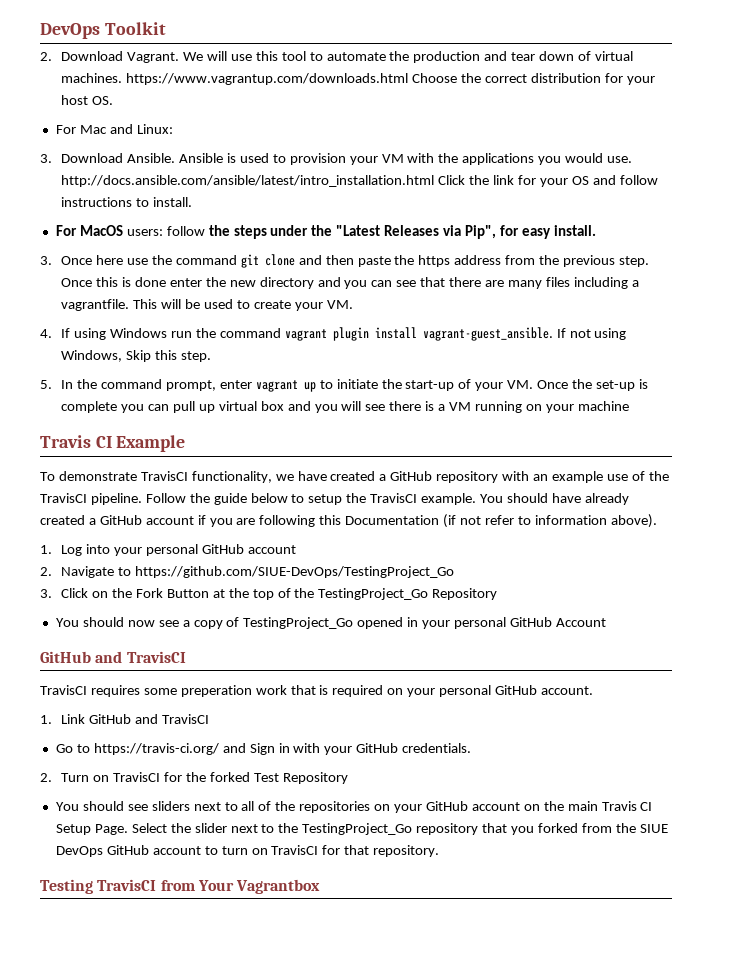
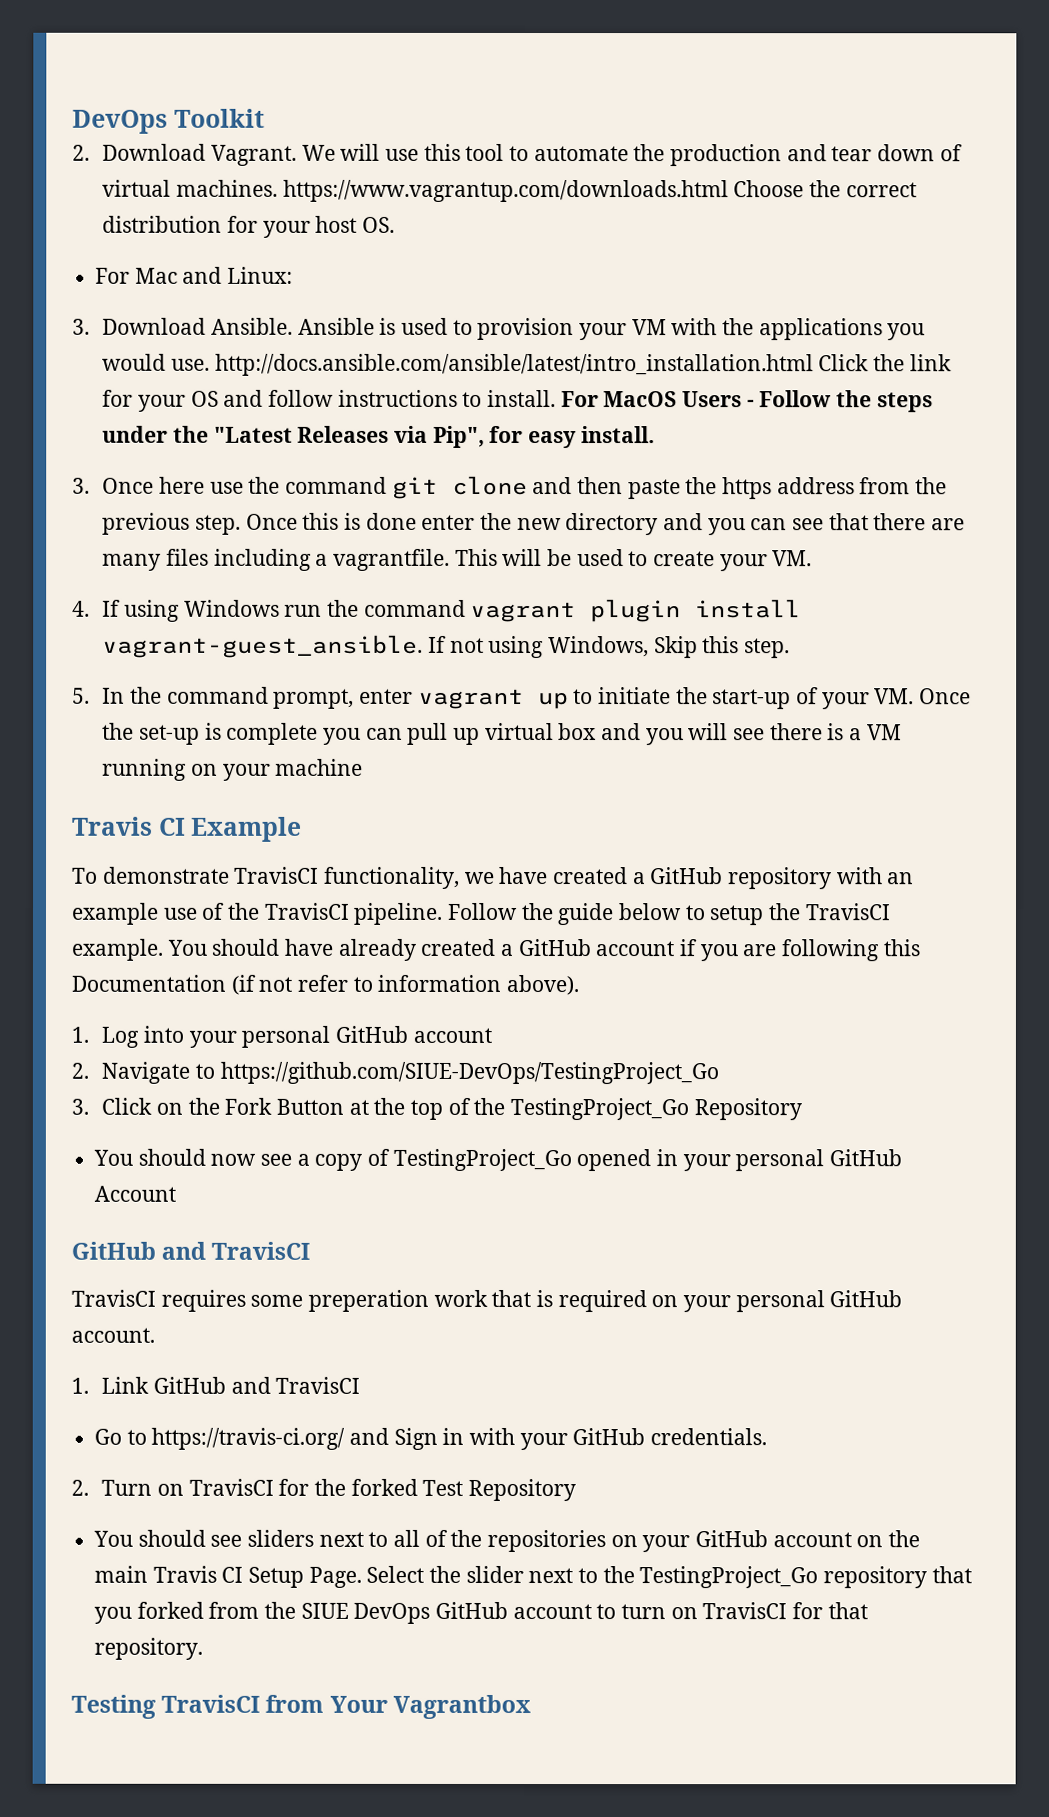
- Ansible is used to provision your VM with the applications you would use. http://docs.ansible.com/ansible/latest/intro_installation.html Click the link for your OS and follow instructions to install.
- For MacOS users: follow the steps under the "Latest Releases via Pip", for easy install.
+ Ansible is used to provision your VM with the applications you would use. http://docs.ansible.com/ansible/latest/intro_installation.html Click the link for your OS and follow instructions to install. For MacOS Users - Follow the steps under the "Latest Releases via Pip", for easy install.

